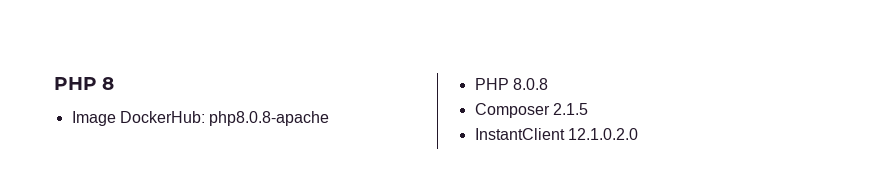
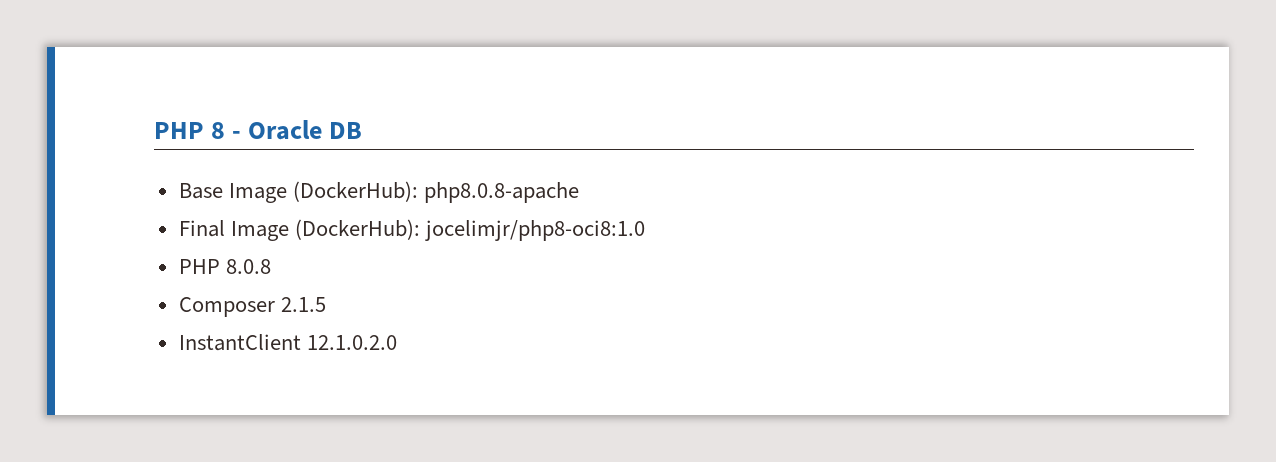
- PHP 8
- Image DockerHub: php8.0.8-apache
+ PHP 8 - Oracle DB
+ Base Image (DockerHub): php8.0.8-apache
+ Final Image (DockerHub): jocelimjr/php8-oci8:1.0

